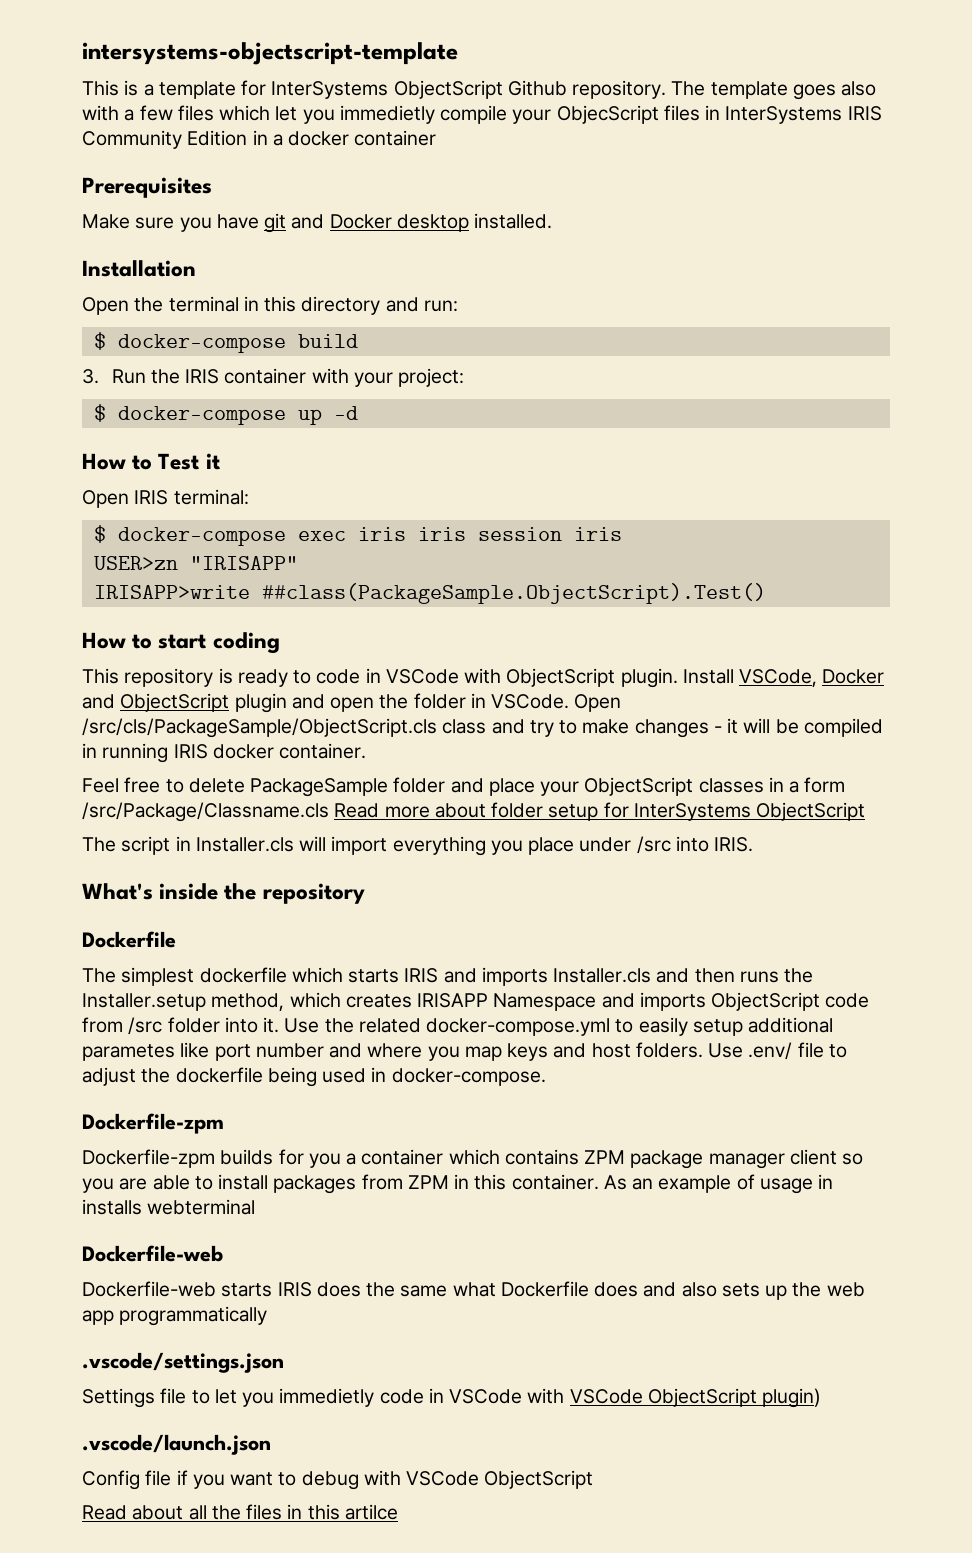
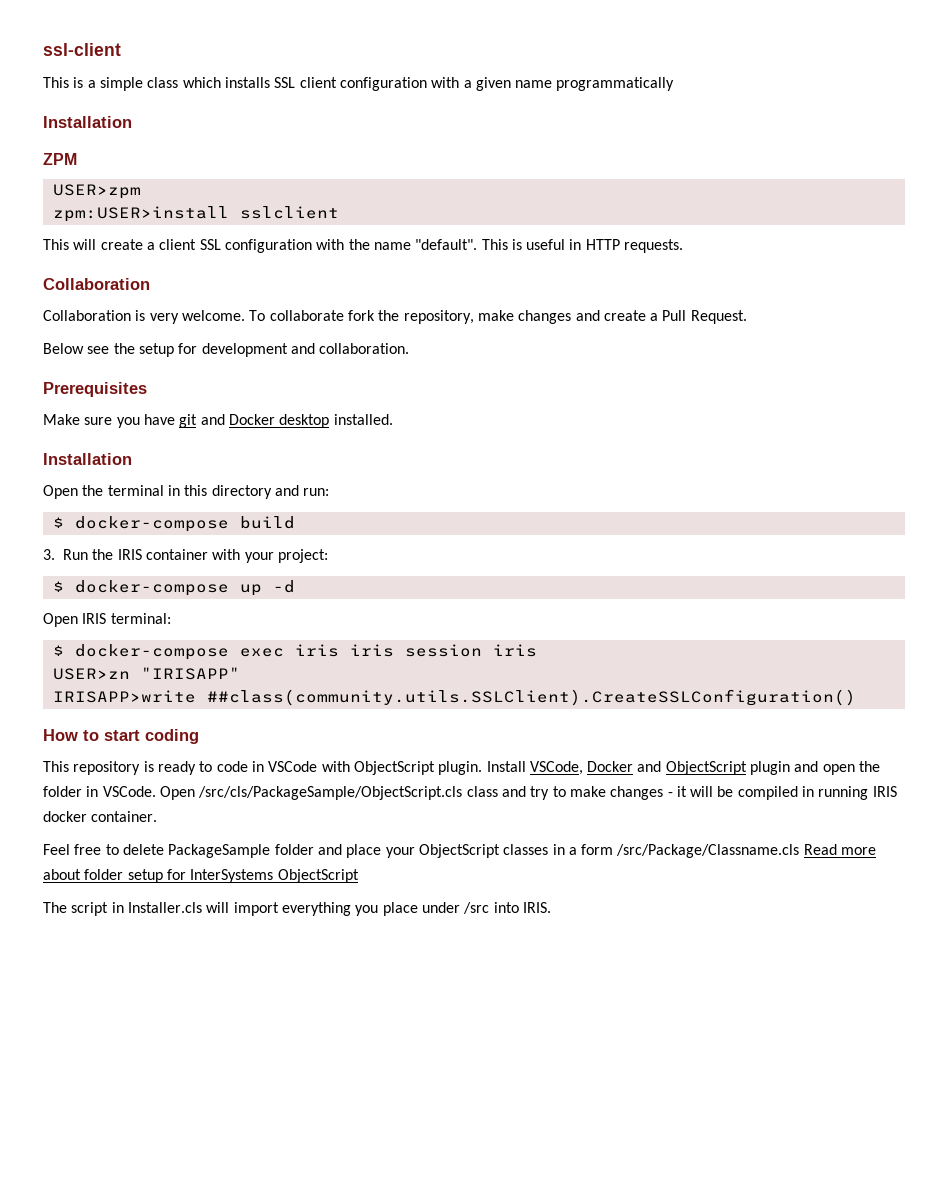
- intersystems-objectscript-template
+ ssl-client
- This is a template for InterSystems ObjectScript Github repository. The template goes also with a few files which let you immedietly compile your ObjecScript files in InterSystems IRIS Community Edition in a docker container
+ This is a simple class which installs SSL client configuration with a given name programmatically
+ Installation
+ ZPM
+ USER>zpm
+ zpm:USER>install sslclient
+ This will create a client SSL configuration with the name "default". This is useful in HTTP requests.
+ Collaboration
+ Collaboration is very welcome. To collaborate fork the repository, make changes and create a Pull Request.
+ Below see the setup for development and collaboration.
- How to Test it
- IRISAPP>write ##class(PackageSample.ObjectScript).Test()
+ IRISAPP>write ##class(community.utils.SSLClient).CreateSSLConfiguration()
- What's inside the repository
- Dockerfile
- The simplest dockerfile which starts IRIS and imports Installer.cls and then runs the Installer.setup method, which creates IRISAPP Namespace and imports ObjectScript code from /src folder into it. Use the related docker-compose.yml to easily setup additional parametes like port number and where you map keys and host folders. Use .env/ file to adjust the dockerfile being used in docker-compose.
- Dockerfile-zpm
- Dockerfile-zpm builds for you a container which contains ZPM package manager client so you are able to install packages from ZPM in this container. As an example of usage in installs webterminal
- Dockerfile-web
- Dockerfile-web starts IRIS does the same what Dockerfile does and also sets up the web app programmatically
- .vscode/settings.json
- Settings file to let you immedietly code in VSCode with VSCode ObjectScript plugin)
- .vscode/launch.json
- Config file if you want to debug with VSCode ObjectScript
- Read about all the files in this artilce

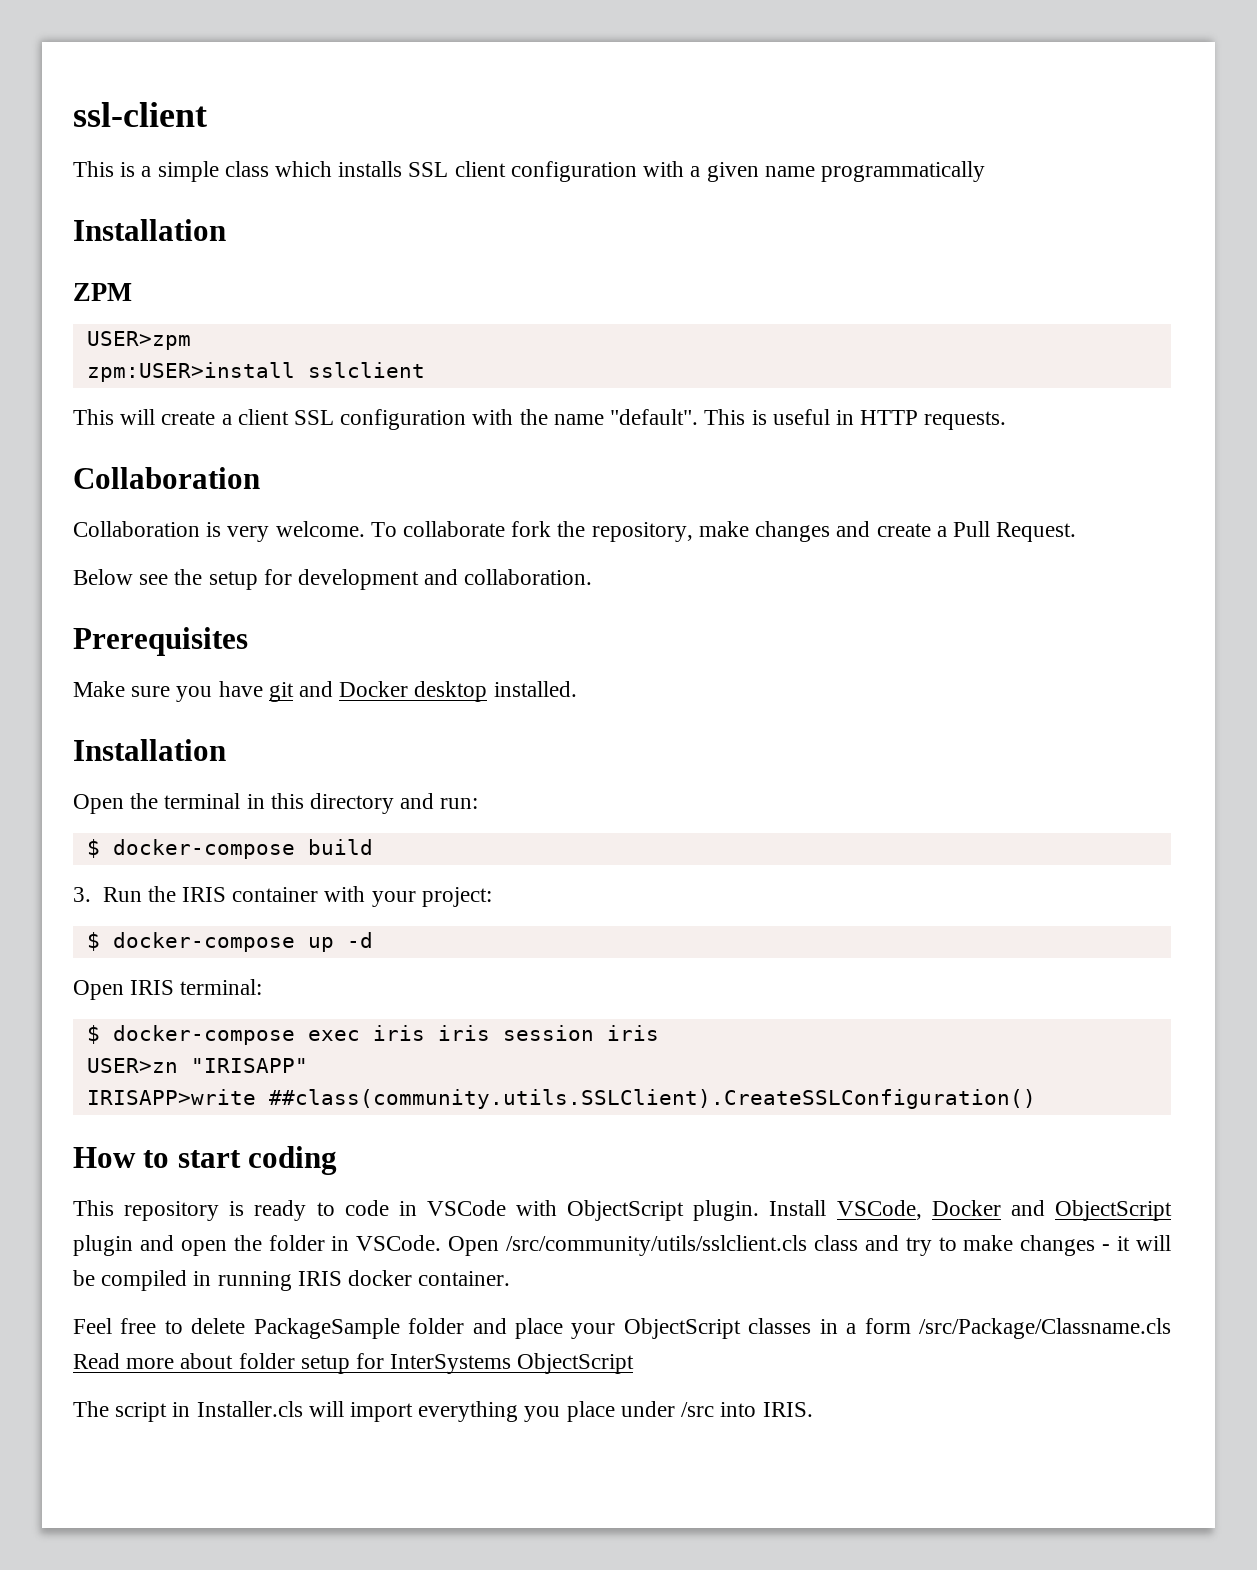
- Open /src/cls/PackageSample/ObjectScript.cls class and try to make changes - it will be compiled in running IRIS docker container.
+ Open /src/community/utils/sslclient.cls class and try to make changes - it will be compiled in running IRIS docker container.

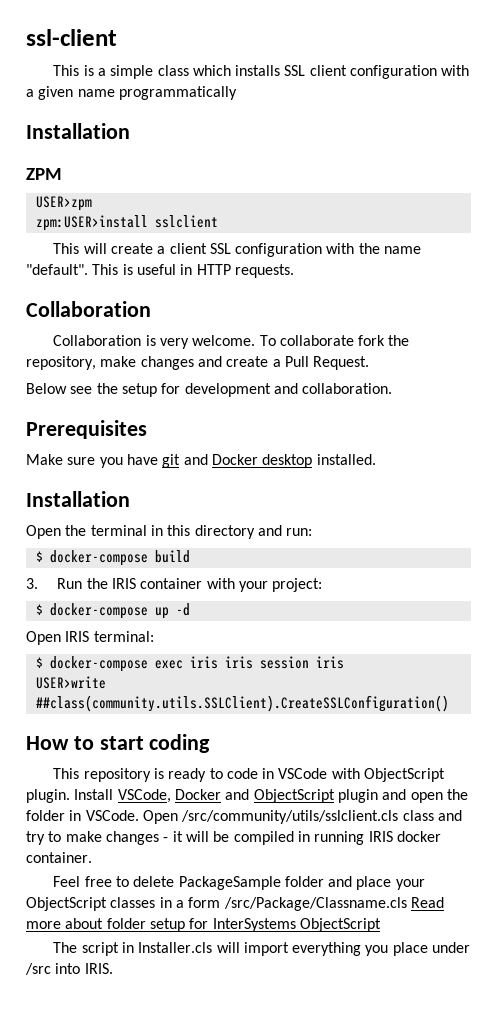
- USER>zn "IRISAPP"
- IRISAPP>write ##class(community.utils.SSLClient).CreateSSLConfiguration()
+ USER>write ##class(community.utils.SSLClient).CreateSSLConfiguration()

